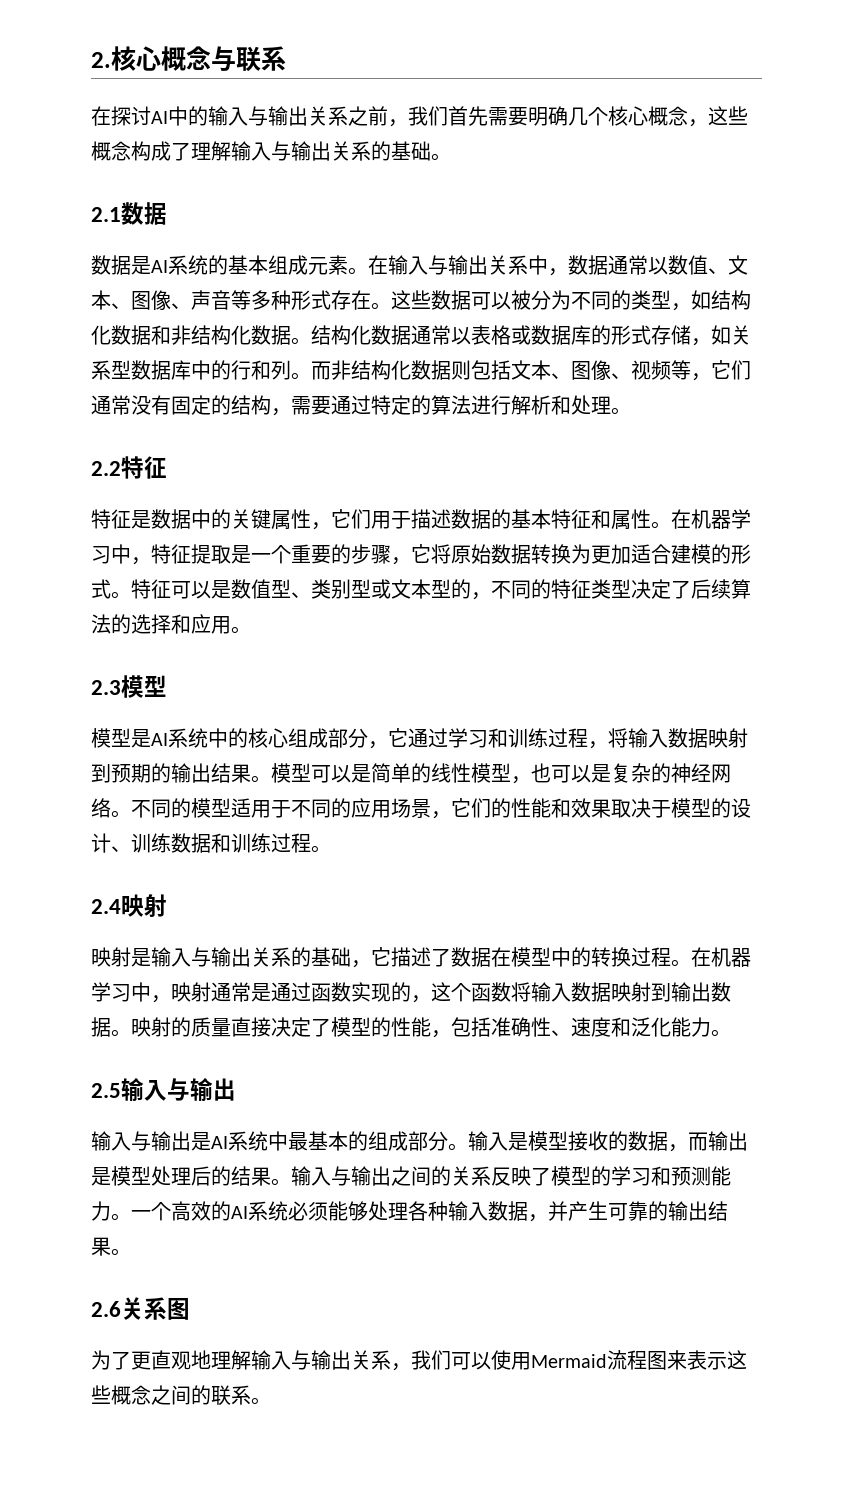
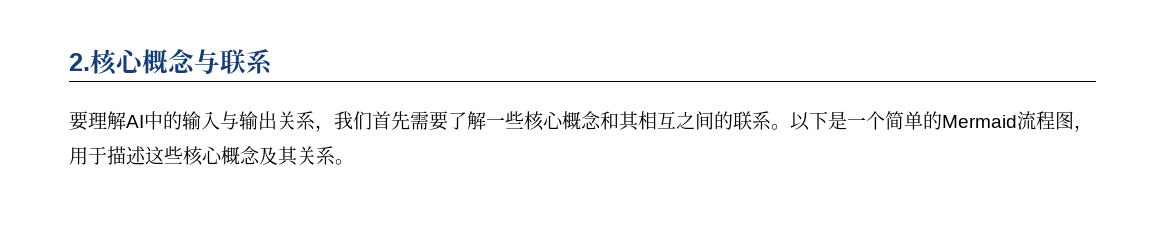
- 在探讨AI中的输入与输出关系之前，我们首先需要明确几个核心概念，这些概念构成了理解输入与输出关系的基础。
- 2.1数据
- 数据是AI系统的基本组成元素。在输入与输出关系中，数据通常以数值、文本、图像、声音等多种形式存在。这些数据可以被分为不同的类型，如结构化数据和非结构化数据。结构化数据通常以表格或数据库的形式存储，如关系型数据库中的行和列。而非结构化数据则包括文本、图像、视频等，它们通常没有固定的结构，需要通过特定的算法进行解析和处理。
- 2.2特征
- 特征是数据中的关键属性，它们用于描述数据的基本特征和属性。在机器学习中，特征提取是一个重要的步骤，它将原始数据转换为更加适合建模的形式。特征可以是数值型、类别型或文本型的，不同的特征类型决定了后续算法的选择和应用。
- 2.3模型
- 模型是AI系统中的核心组成部分，它通过学习和训练过程，将输入数据映射到预期的输出结果。模型可以是简单的线性模型，也可以是复杂的神经网络。不同的模型适用于不同的应用场景，它们的性能和效果取决于模型的设计、训练数据和训练过程。
- 2.4映射
- 映射是输入与输出关系的基础，它描述了数据在模型中的转换过程。在机器学习中，映射通常是通过函数实现的，这个函数将输入数据映射到输出数据。映射的质量直接决定了模型的性能，包括准确性、速度和泛化能力。
- 2.5输入与输出
- 输入与输出是AI系统中最基本的组成部分。输入是模型接收的数据，而输出是模型处理后的结果。输入与输出之间的关系反映了模型的学习和预测能力。一个高效的AI系统必须能够处理各种输入数据，并产生可靠的输出结果。
- 2.6关系图
- 为了更直观地理解输入与输出关系，我们可以使用Mermaid流程图来表示这些概念之间的联系。
+ 要理解AI中的输入与输出关系，我们首先需要了解一些核心概念和其相互之间的联系。以下是一个简单的Mermaid流程图，用于描述这些核心概念及其关系。

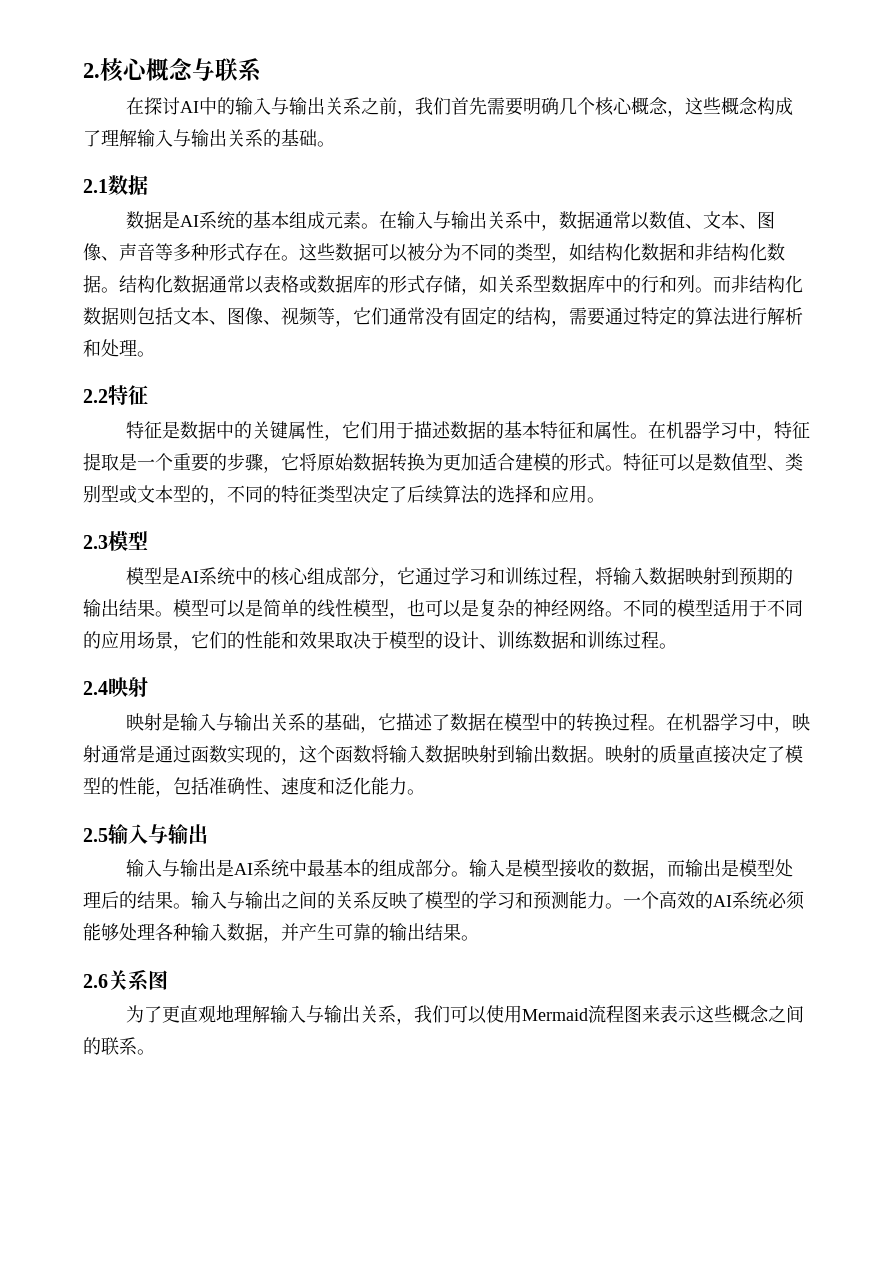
- 要理解AI中的输入与输出关系，我们首先需要了解一些核心概念和其相互之间的联系。以下是一个简单的Mermaid流程图，用于描述这些核心概念及其关系。
+ 在探讨AI中的输入与输出关系之前，我们首先需要明确几个核心概念，这些概念构成了理解输入与输出关系的基础。
+ 2.1数据
+ 数据是AI系统的基本组成元素。在输入与输出关系中，数据通常以数值、文本、图像、声音等多种形式存在。这些数据可以被分为不同的类型，如结构化数据和非结构化数据。结构化数据通常以表格或数据库的形式存储，如关系型数据库中的行和列。而非结构化数据则包括文本、图像、视频等，它们通常没有固定的结构，需要通过特定的算法进行解析和处理。
+ 2.2特征
+ 特征是数据中的关键属性，它们用于描述数据的基本特征和属性。在机器学习中，特征提取是一个重要的步骤，它将原始数据转换为更加适合建模的形式。特征可以是数值型、类别型或文本型的，不同的特征类型决定了后续算法的选择和应用。
+ 2.3模型
+ 模型是AI系统中的核心组成部分，它通过学习和训练过程，将输入数据映射到预期的输出结果。模型可以是简单的线性模型，也可以是复杂的神经网络。不同的模型适用于不同的应用场景，它们的性能和效果取决于模型的设计、训练数据和训练过程。
+ 2.4映射
+ 映射是输入与输出关系的基础，它描述了数据在模型中的转换过程。在机器学习中，映射通常是通过函数实现的，这个函数将输入数据映射到输出数据。映射的质量直接决定了模型的性能，包括准确性、速度和泛化能力。
+ 2.5输入与输出
+ 输入与输出是AI系统中最基本的组成部分。输入是模型接收的数据，而输出是模型处理后的结果。输入与输出之间的关系反映了模型的学习和预测能力。一个高效的AI系统必须能够处理各种输入数据，并产生可靠的输出结果。
+ 2.6关系图
+ 为了更直观地理解输入与输出关系，我们可以使用Mermaid流程图来表示这些概念之间的联系。

